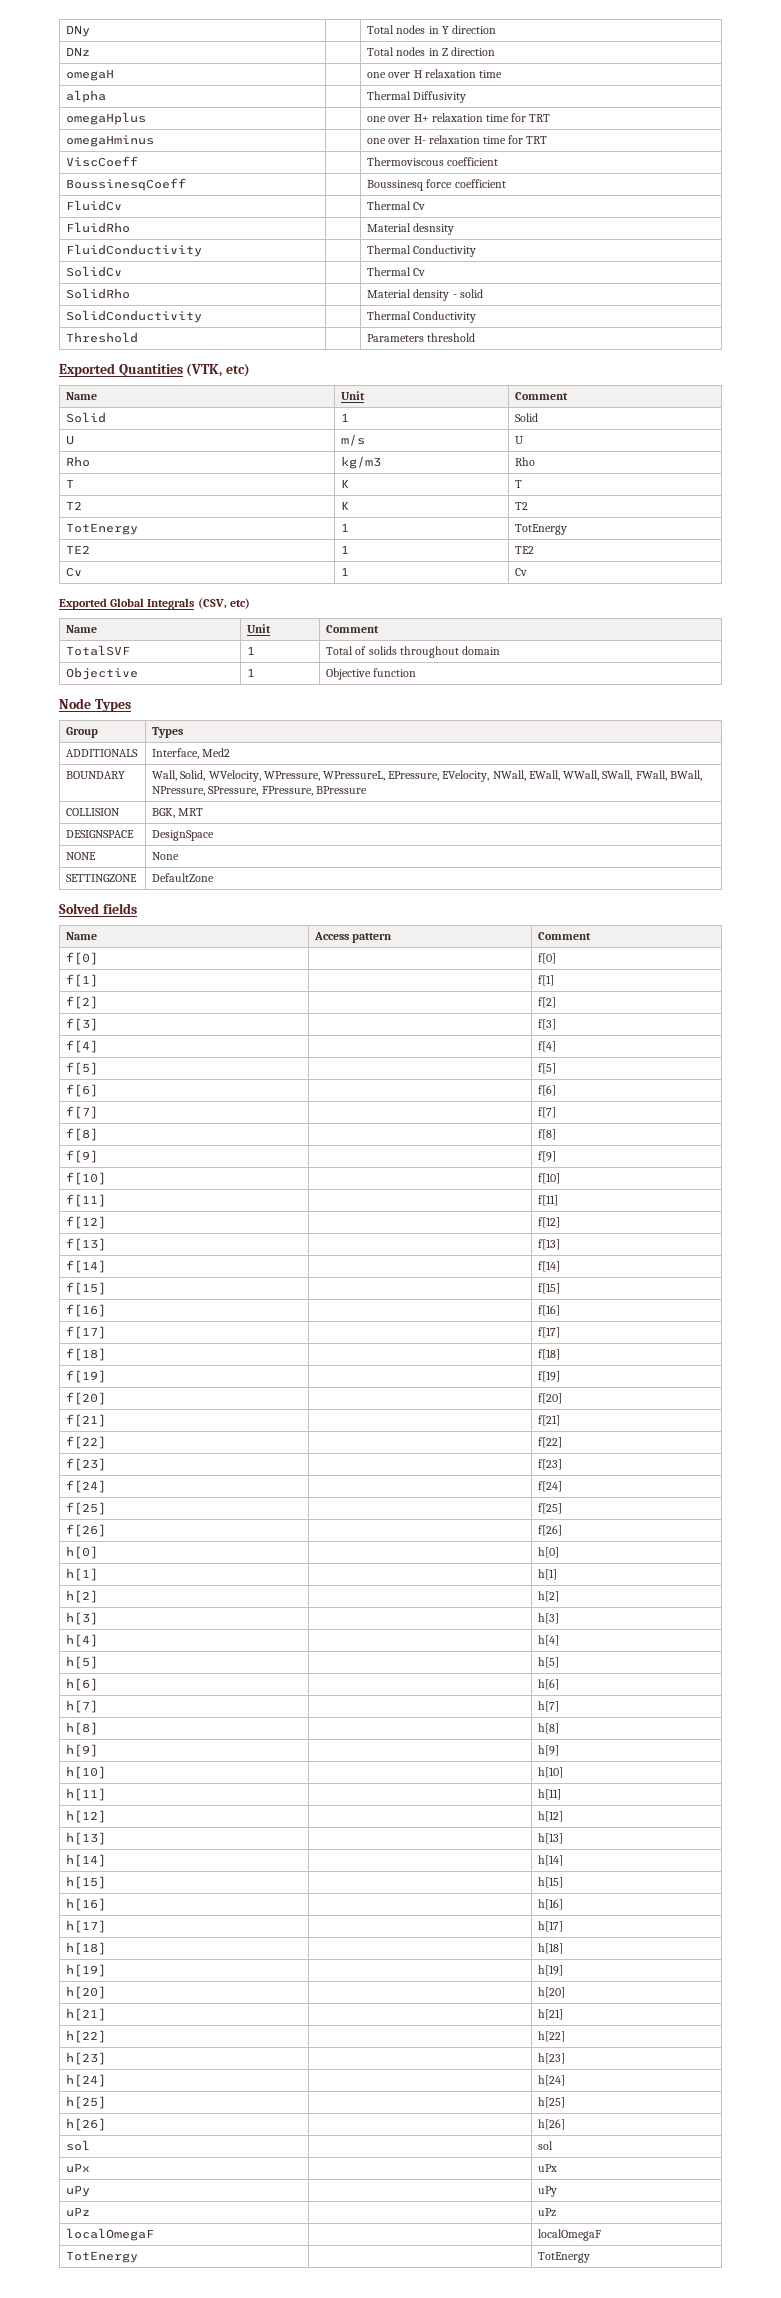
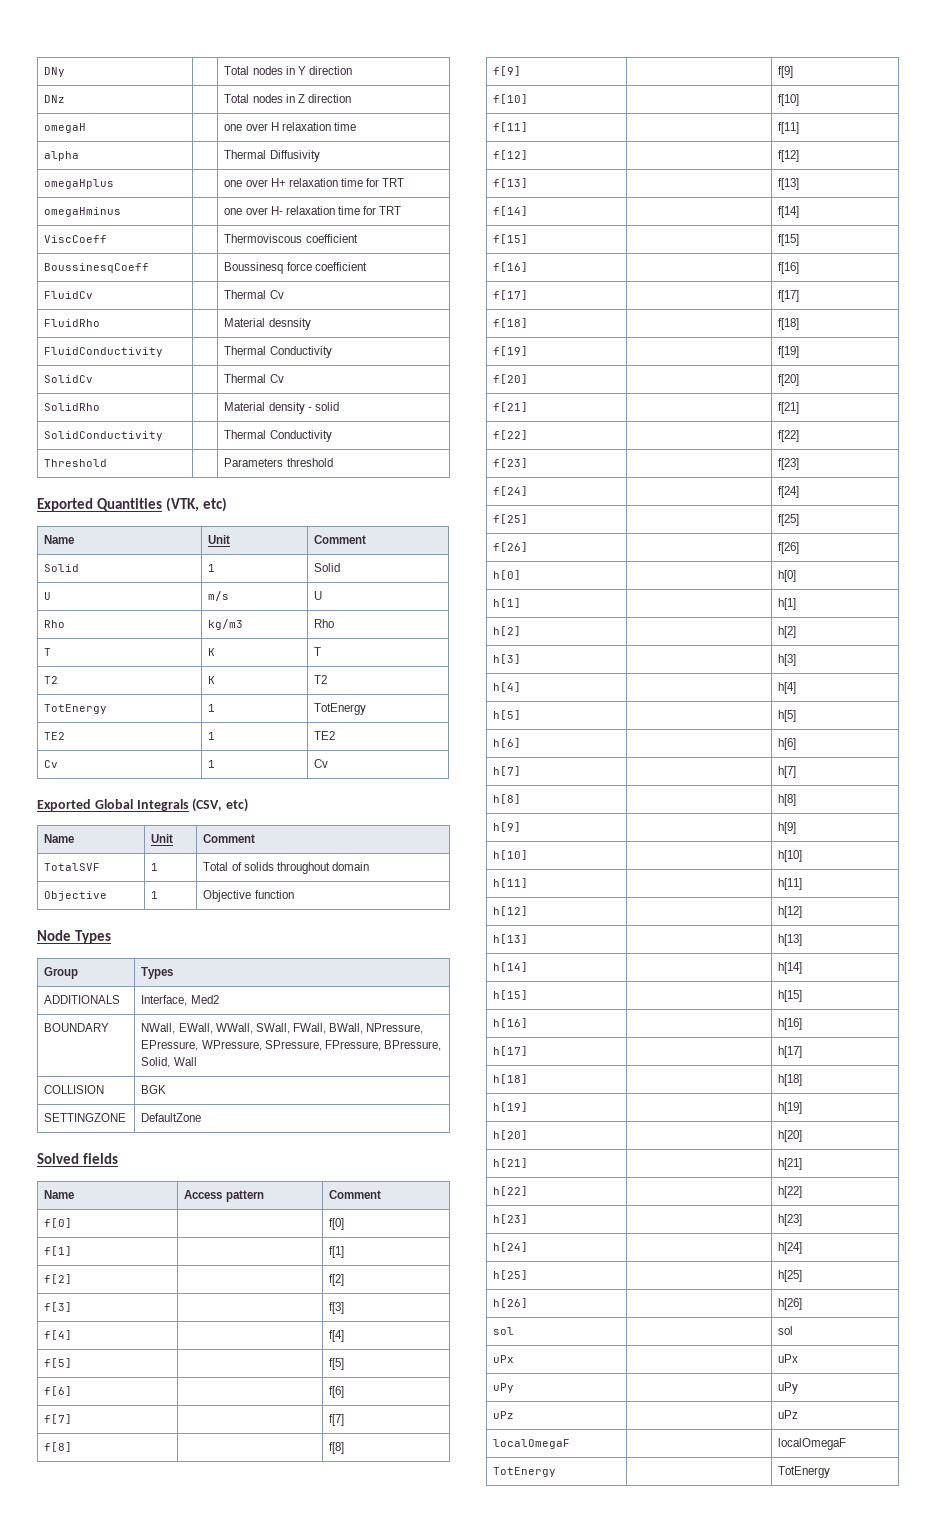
- BOUNDARY | Wall, Solid, WVelocity, WPressure, WPressureL, EPressure, EVelocity, NWall, EWall, WWall, SWall, FWall, BWall, NPressure, SPressure, FPressure, BPressure
- COLLISION | BGK, MRT
- DESIGNSPACE | DesignSpace
- NONE | None
+ BOUNDARY | NWall, EWall, WWall, SWall, FWall, BWall, NPressure, EPressure, WPressure, SPressure, FPressure, BPressure, Solid, Wall
+ COLLISION | BGK

